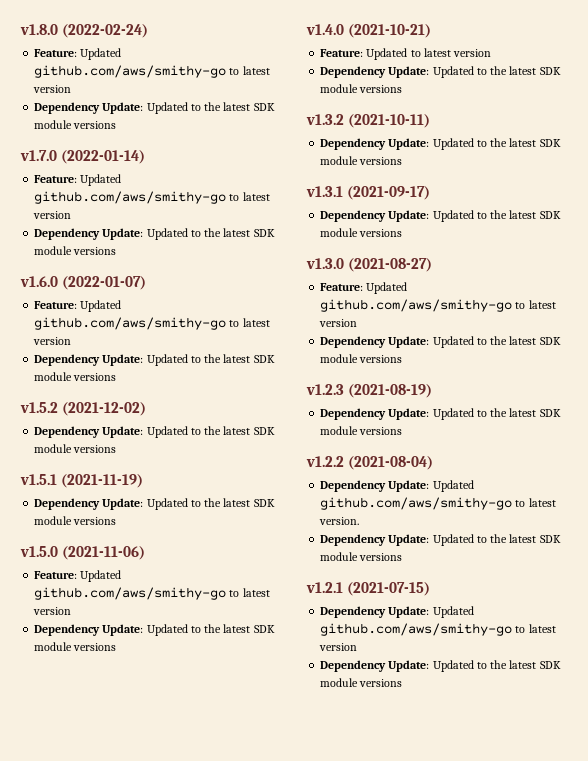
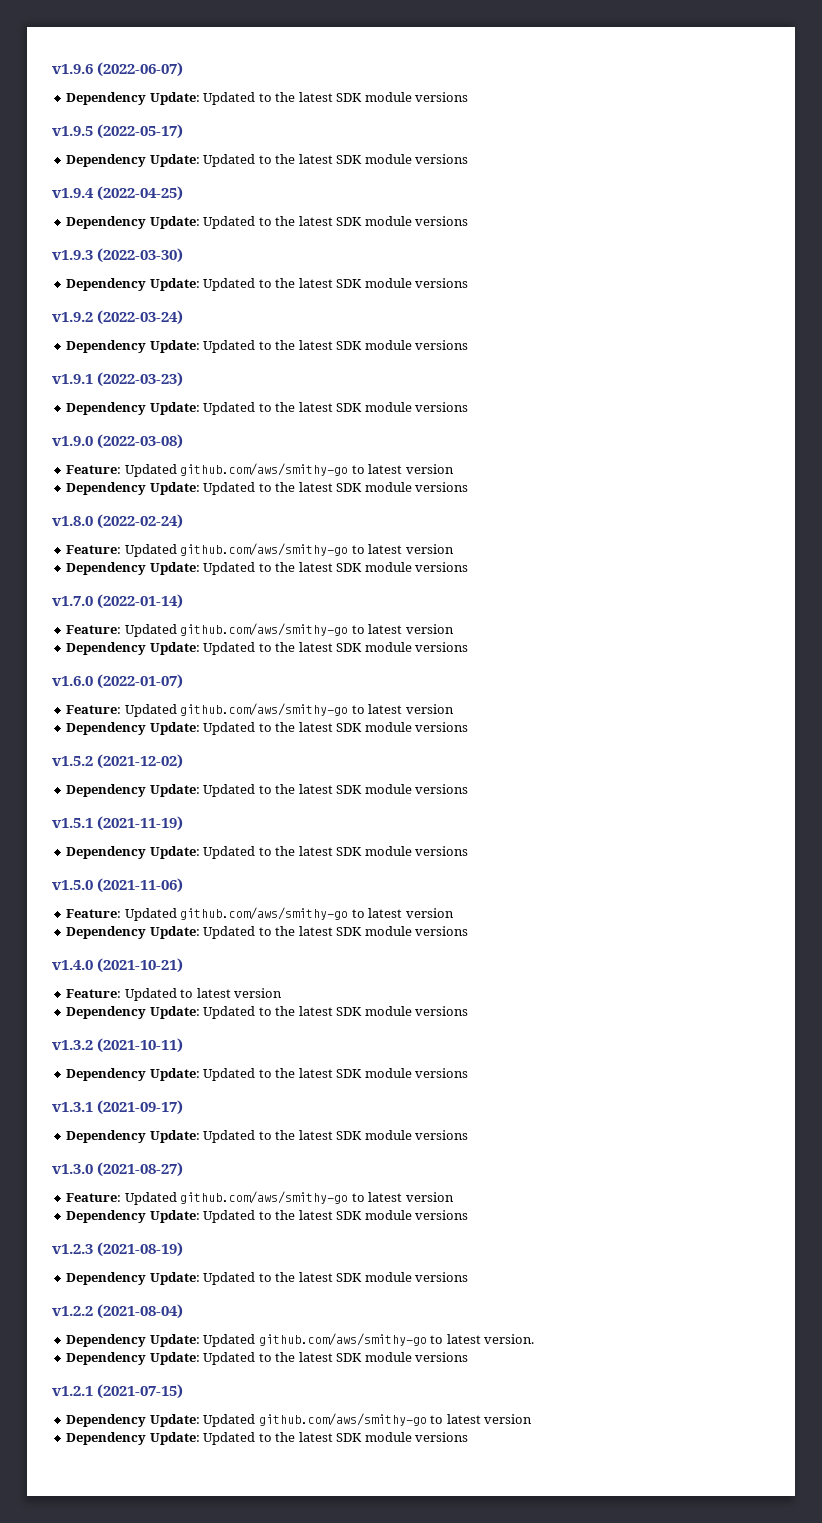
+ v1.9.6 (2022-06-07)
+ Dependency Update: Updated to the latest SDK module versions
+ v1.9.5 (2022-05-17)
+ Dependency Update: Updated to the latest SDK module versions
+ v1.9.4 (2022-04-25)
+ Dependency Update: Updated to the latest SDK module versions
+ v1.9.3 (2022-03-30)
+ Dependency Update: Updated to the latest SDK module versions
+ v1.9.2 (2022-03-24)
+ Dependency Update: Updated to the latest SDK module versions
+ v1.9.1 (2022-03-23)
+ Dependency Update: Updated to the latest SDK module versions
+ v1.9.0 (2022-03-08)
+ Feature: Updated github.com/aws/smithy-go to latest version
+ Dependency Update: Updated to the latest SDK module versions

